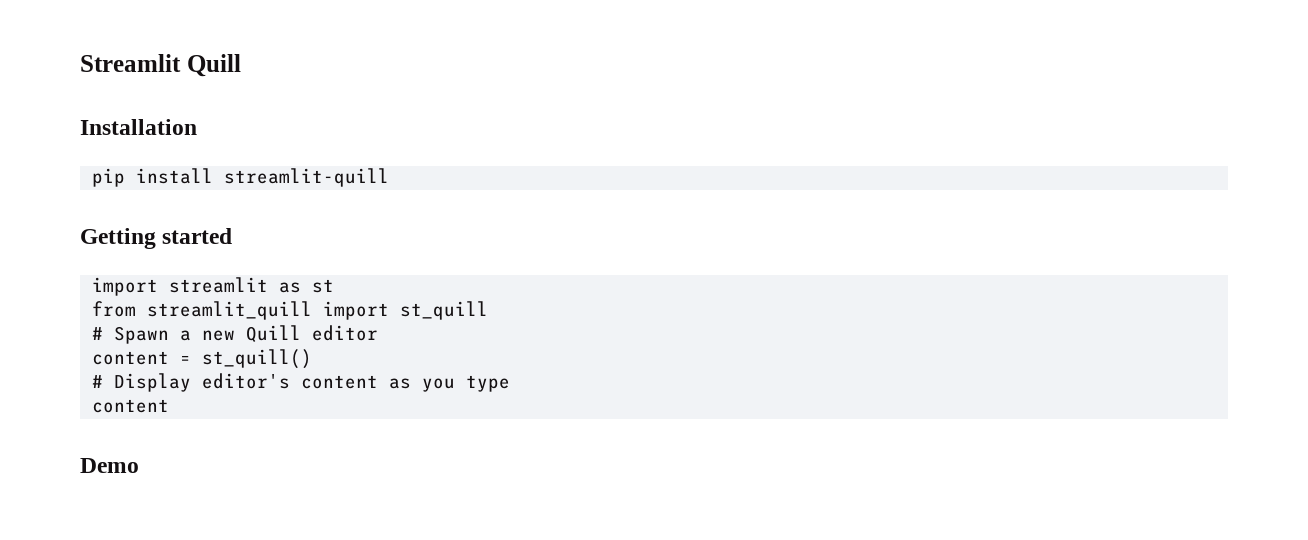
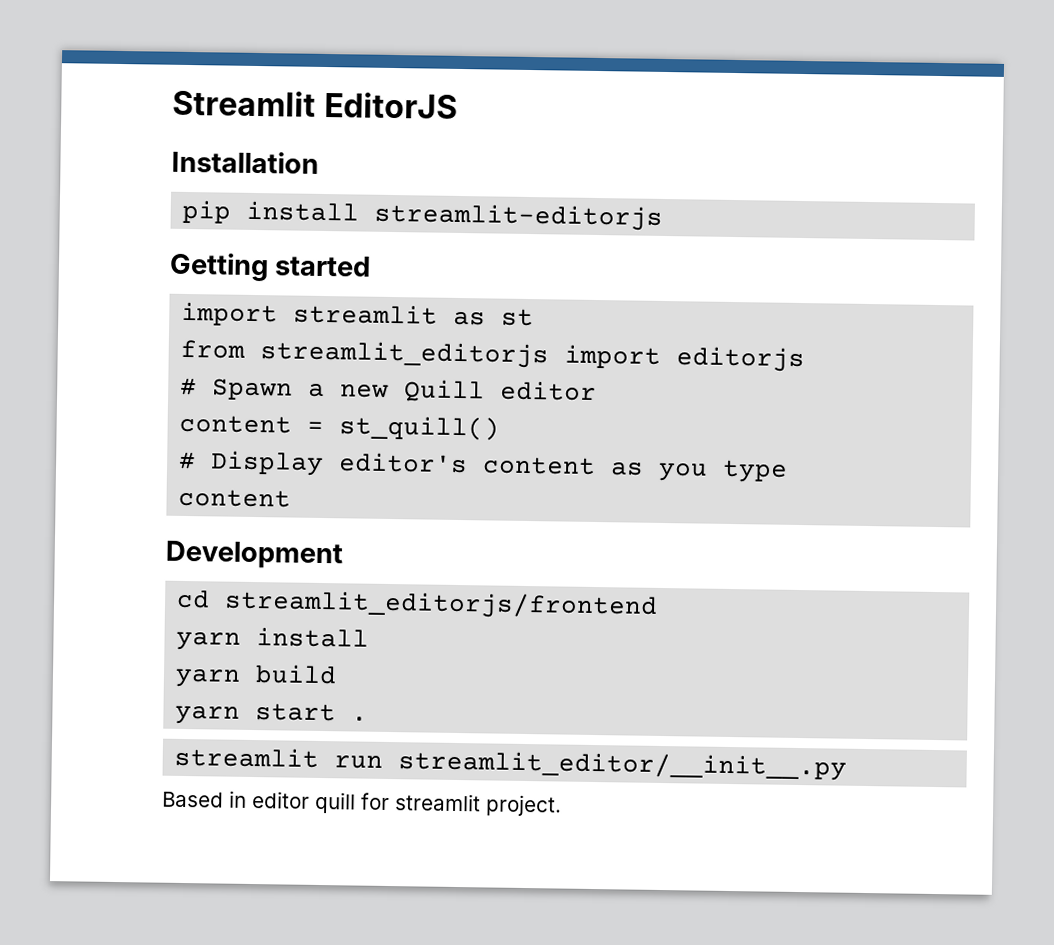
- Streamlit Quill
+ Streamlit EditorJS
- pip install streamlit-quill
+ pip install streamlit-editorjs
- from streamlit_quill import st_quill
+ from streamlit_editorjs import editorjs
- Demo
+ Development
+ cd streamlit_editorjs/frontend
+ yarn install
+ yarn build
+ yarn start .
+ streamlit run streamlit_editor/__init__.py
+ Based in editor quill for streamlit project.

